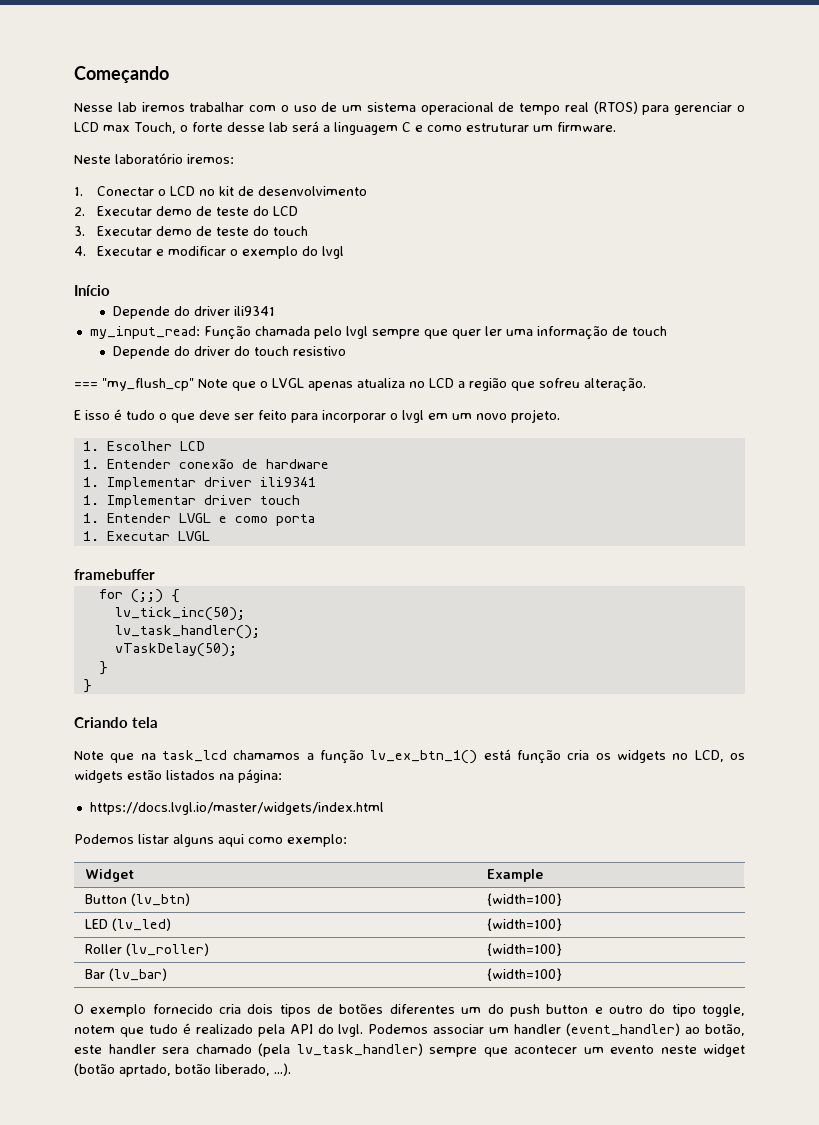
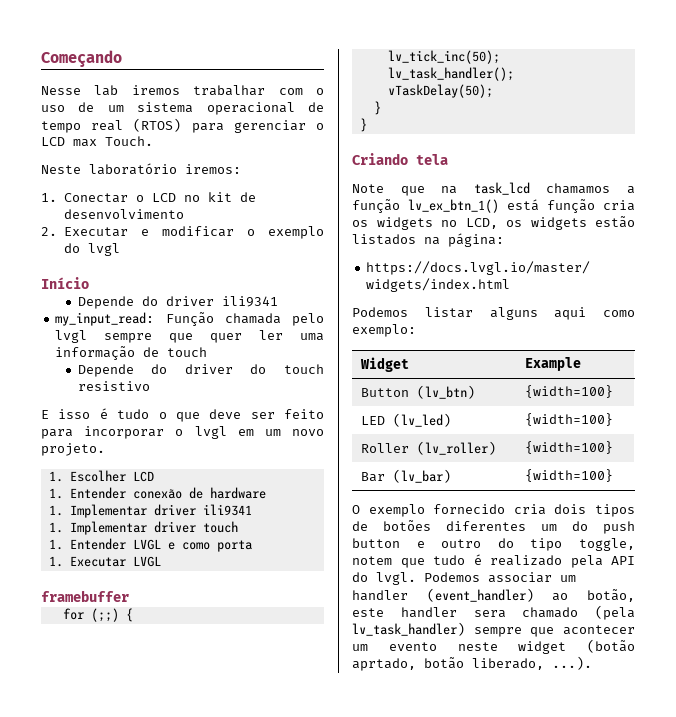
- Nesse lab iremos trabalhar com o uso de um sistema operacional de tempo real (RTOS) para gerenciar o LCD max Touch, o forte desse lab será a linguagem C e como estruturar um firmware.
+ Nesse lab iremos trabalhar com o uso de um sistema operacional de tempo real (RTOS) para gerenciar o LCD max Touch.
- 2. Executar demo de teste do LCD
- 3. Executar demo de teste do touch
- 4. Executar e modificar o exemplo do lvgl
+ 2. Executar e modificar o exemplo do lvgl
- === "my_flush_cp" Note que o LVGL apenas atualiza no LCD a região que sofreu alteração.

